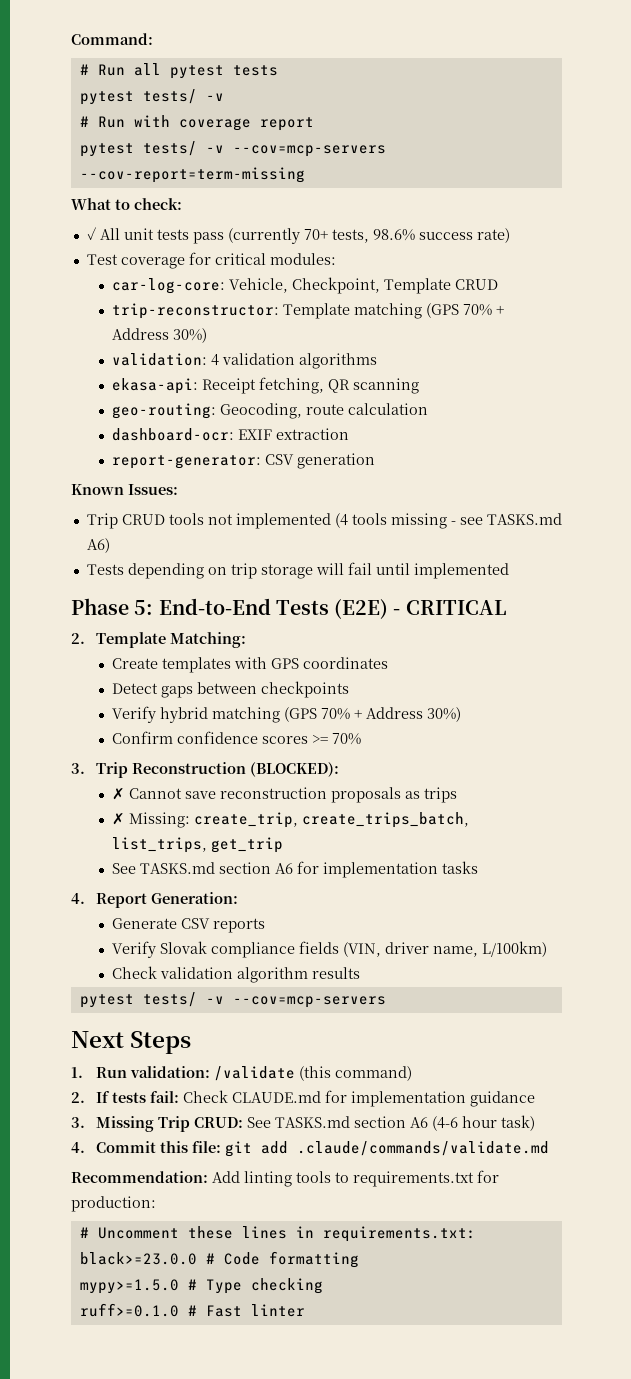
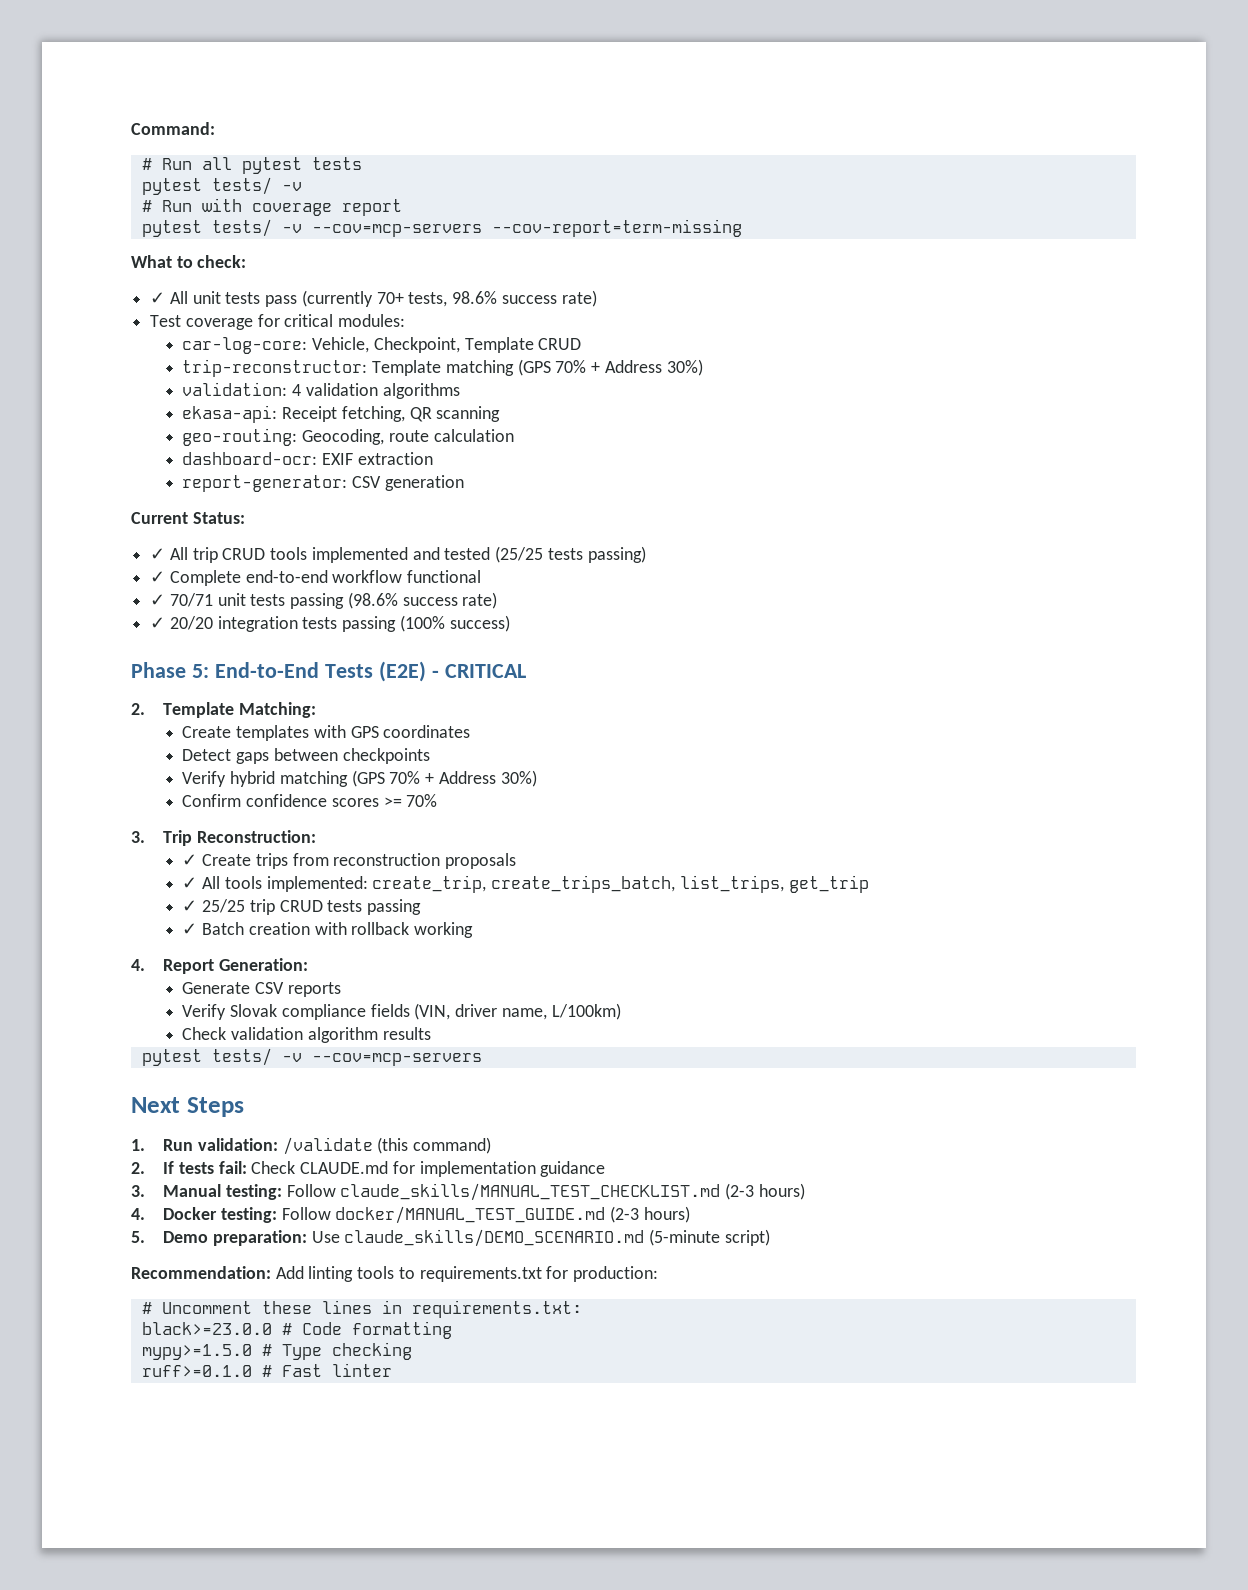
- Known Issues:
- Trip CRUD tools not implemented (4 tools missing - see TASKS.md A6)
- Tests depending on trip storage will fail until implemented
+ Current Status:
+ ✓ All trip CRUD tools implemented and tested (25/25 tests passing)
+ ✓ Complete end-to-end workflow functional
+ ✓ 70/71 unit tests passing (98.6% success rate)
+ ✓ 20/20 integration tests passing (100% success)
- 3. Trip Reconstruction (BLOCKED):
- ✗ Cannot save reconstruction proposals as trips
- ✗ Missing: create_trip, create_trips_batch, list_trips, get_trip
- See TASKS.md section A6 for implementation tasks
+ 3. Trip Reconstruction:
+ ✓ Create trips from reconstruction proposals
+ ✓ All tools implemented: create_trip, create_trips_batch, list_trips, get_trip
+ ✓ 25/25 trip CRUD tests passing
+ ✓ Batch creation with rollback working
- 3. Missing Trip CRUD: See TASKS.md section A6 (4-6 hour task)
- 4. Commit this file: git add .claude/commands/validate.md
+ 3. Manual testing: Follow claude_skills/MANUAL_TEST_CHECKLIST.md (2-3 hours)
+ 4. Docker testing: Follow docker/MANUAL_TEST_GUIDE.md (2-3 hours)
+ 5. Demo preparation: Use claude_skills/DEMO_SCENARIO.md (5-minute script)

